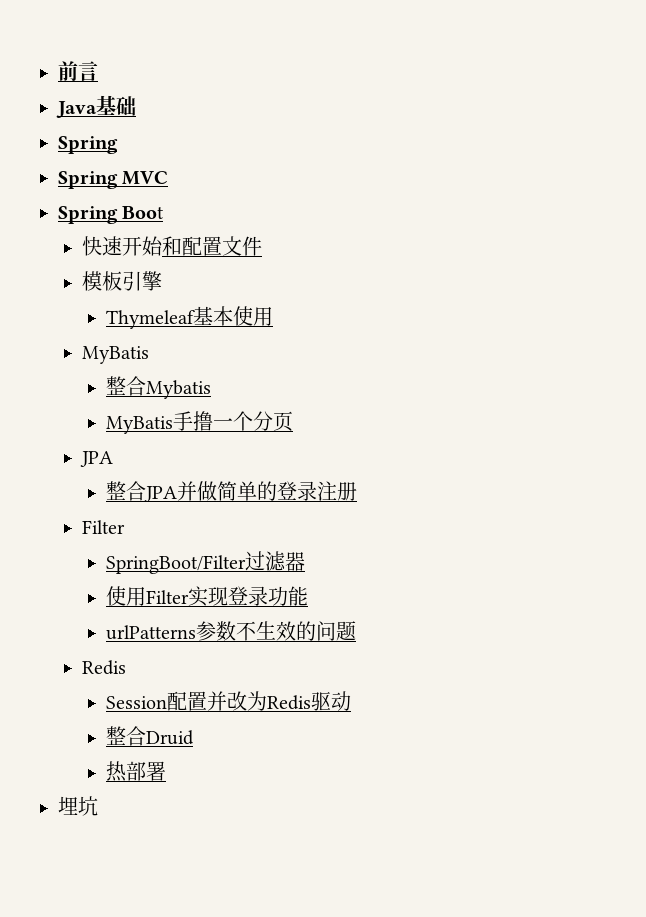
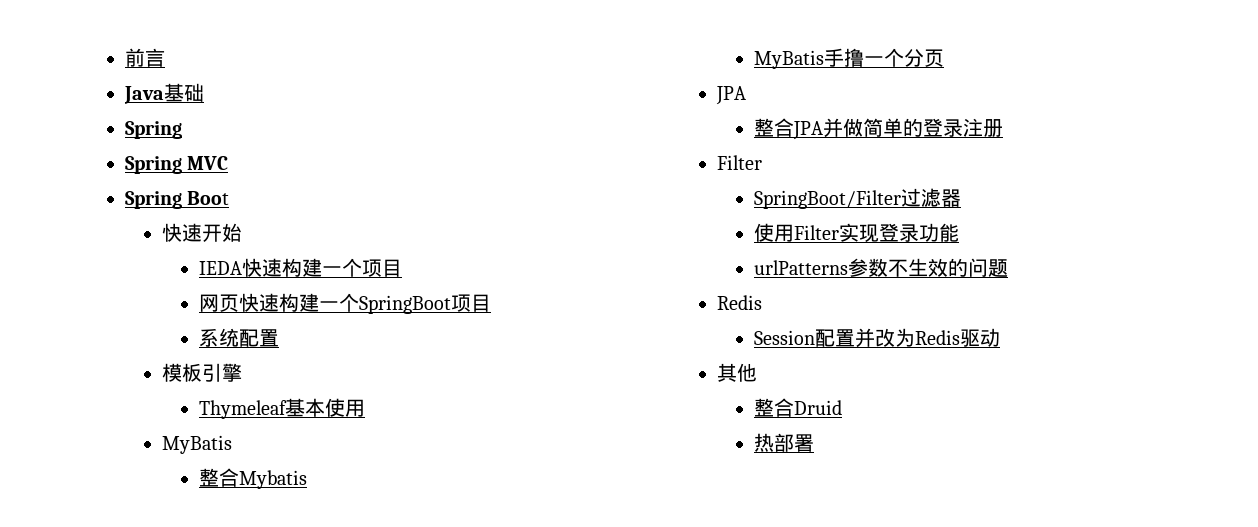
- 快速开始和配置文件
+ 快速开始
+ IEDA快速构建一个项目
+ 网页快速构建一个SpringBoot项目
+ 系统配置
+ 其他
- 埋坑

